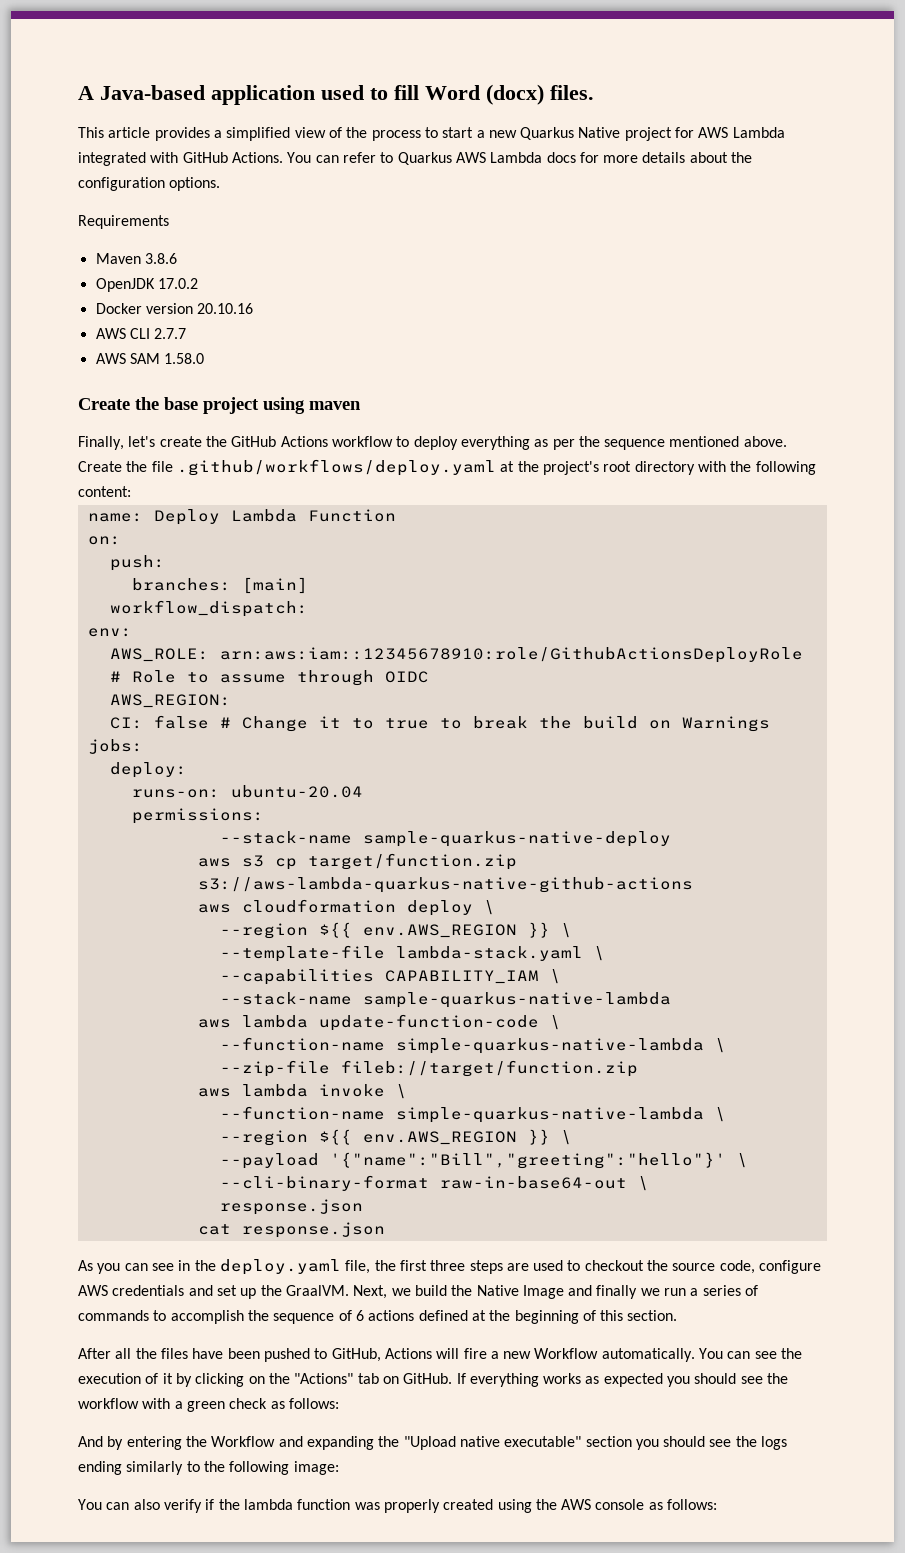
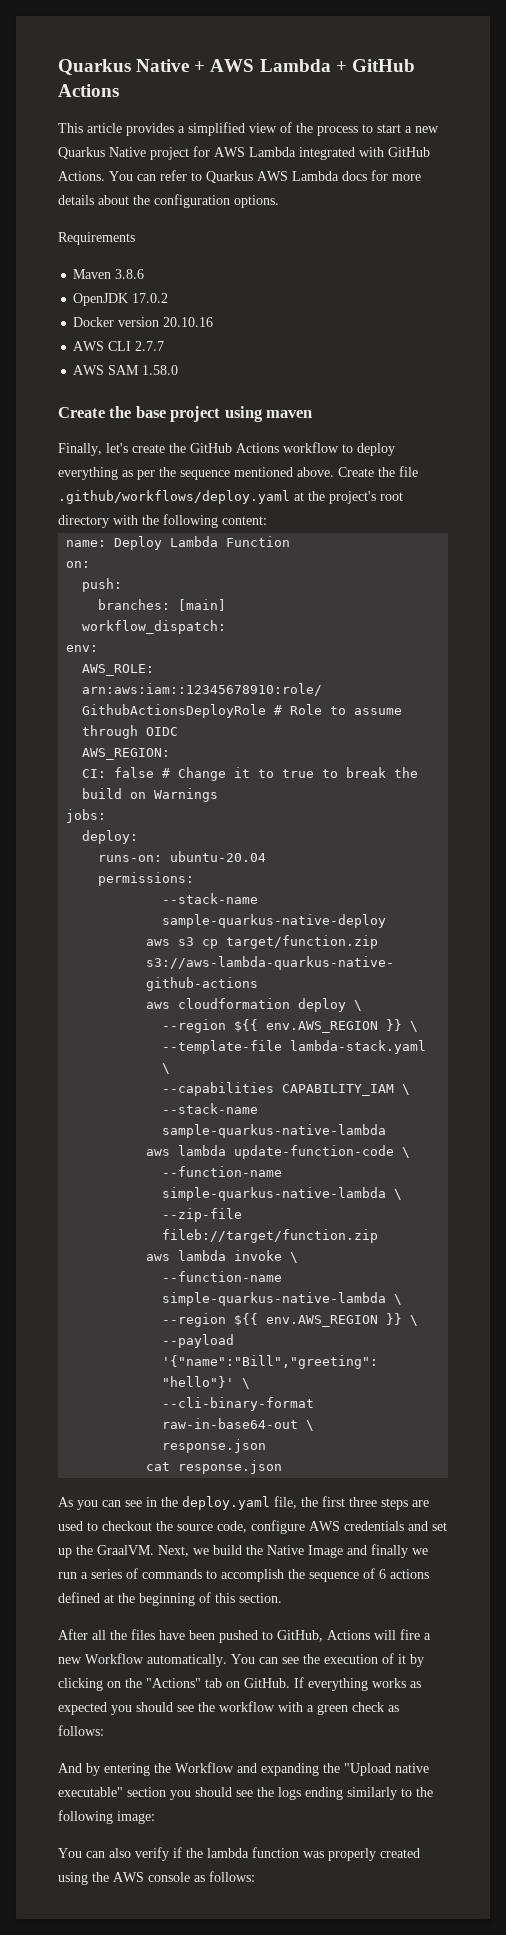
- A Java-based application used to fill Word (docx) files.
+ Quarkus Native + AWS Lambda + GitHub Actions

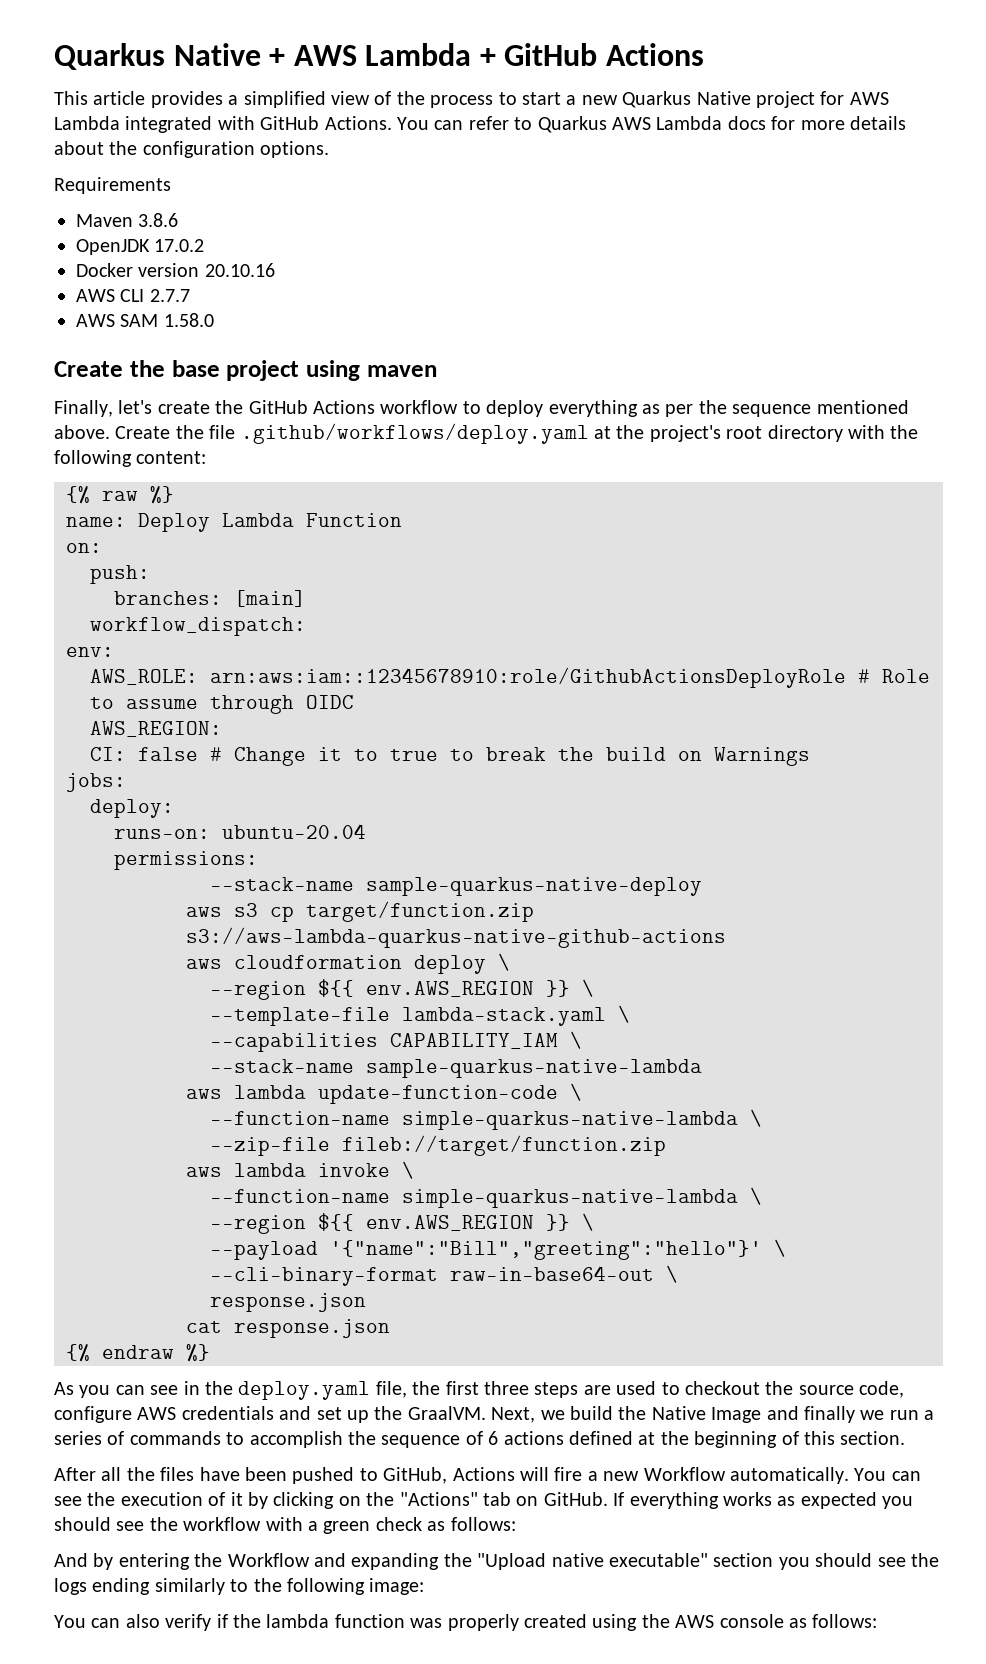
+ {% raw %}
+ {% endraw %}

